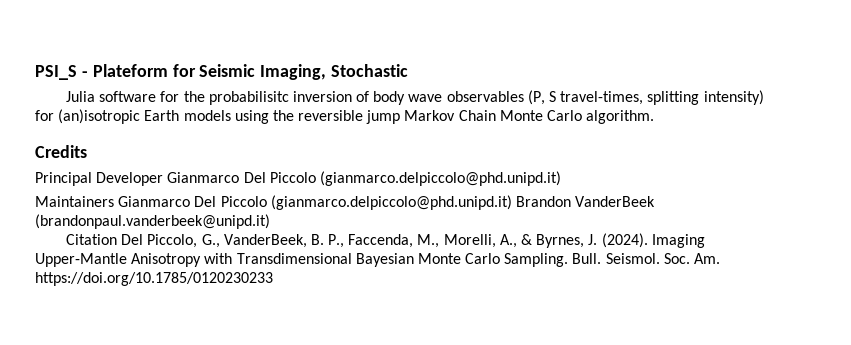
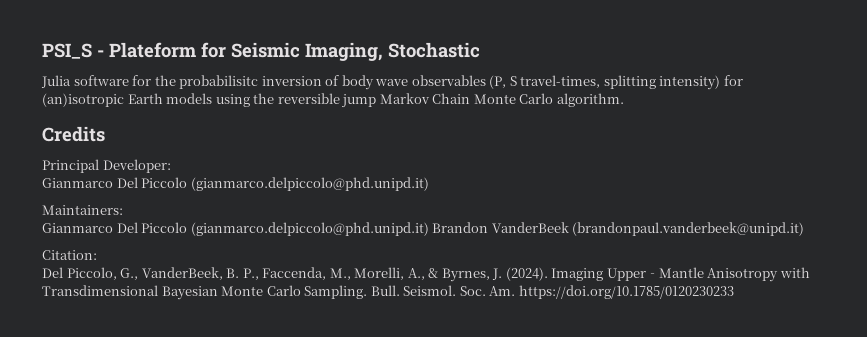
- Principal Developer Gianmarco Del Piccolo (gianmarco.delpiccolo@phd.unipd.it)
+ Principal Developer:
+ Gianmarco Del Piccolo (gianmarco.delpiccolo@phd.unipd.it)
- Maintainers Gianmarco Del Piccolo (gianmarco.delpiccolo@phd.unipd.it) Brandon VanderBeek (brandonpaul.vanderbeek@unipd.it)
+ Maintainers:
+ Gianmarco Del Piccolo (gianmarco.delpiccolo@phd.unipd.it) Brandon VanderBeek (brandonpaul.vanderbeek@unipd.it)
- Citation Del Piccolo, G., VanderBeek, B. P., Faccenda, M., Morelli, A., & Byrnes, J. (2024).
+ Citation:
+ Del Piccolo, G., VanderBeek, B. P., Faccenda, M., Morelli, A., & Byrnes, J. (2024).

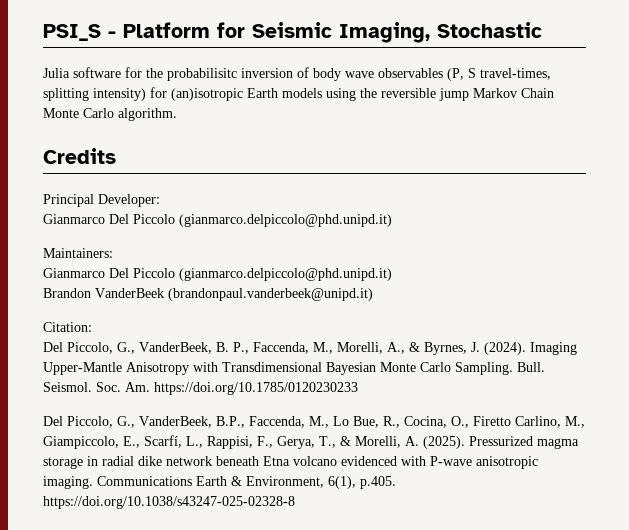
- PSI_S - Plateform for Seismic Imaging, Stochastic
+ PSI_S - Platform for Seismic Imaging, Stochastic
  Maintainers:
- Gianmarco Del Piccolo (gianmarco.delpiccolo@phd.unipd.it) Brandon VanderBeek (brandonpaul.vanderbeek@unipd.it)
+ Gianmarco Del Piccolo (gianmarco.delpiccolo@phd.unipd.it)
+ Brandon VanderBeek (brandonpaul.vanderbeek@unipd.it)
+ Del Piccolo, G., VanderBeek, B.P., Faccenda, M., Lo Bue, R., Cocina, O., Firetto Carlino, M., Giampiccolo, E., Scarfí, L., Rappisi, F., Gerya, T., & Morelli, A. (2025). Pressurized magma storage in radial dike network beneath Etna volcano evidenced with P-wave anisotropic imaging. Communications Earth & Environment, 6(1), p.405. https://doi.org/10.1038/s43247-025-02328-8

